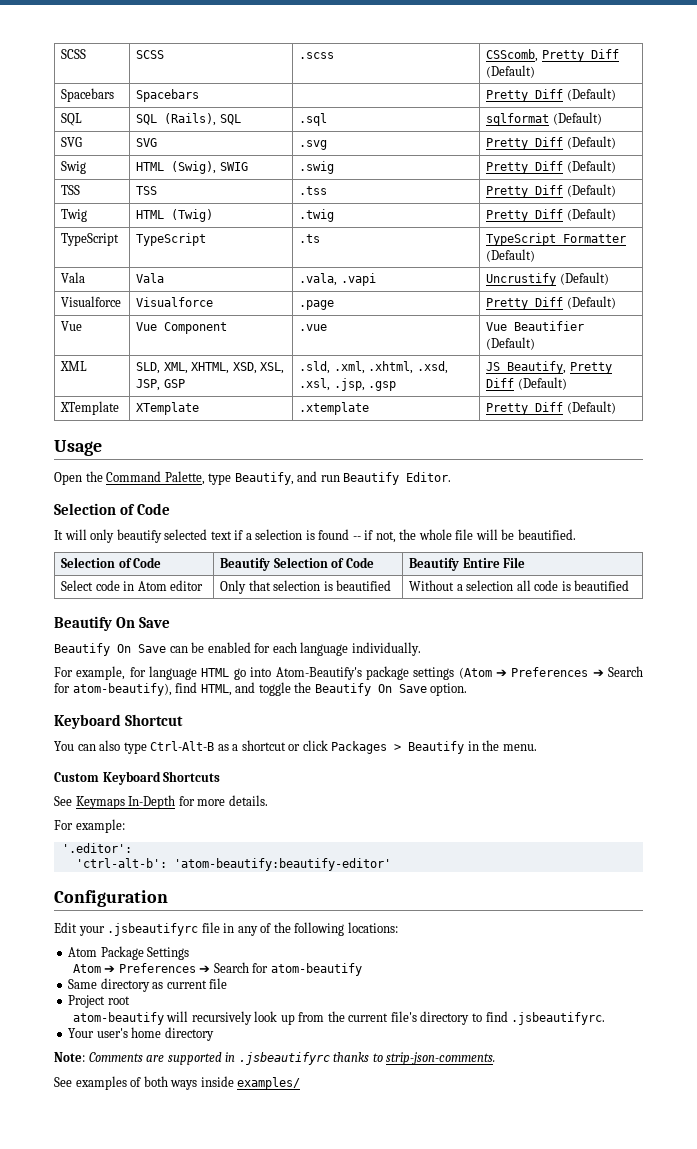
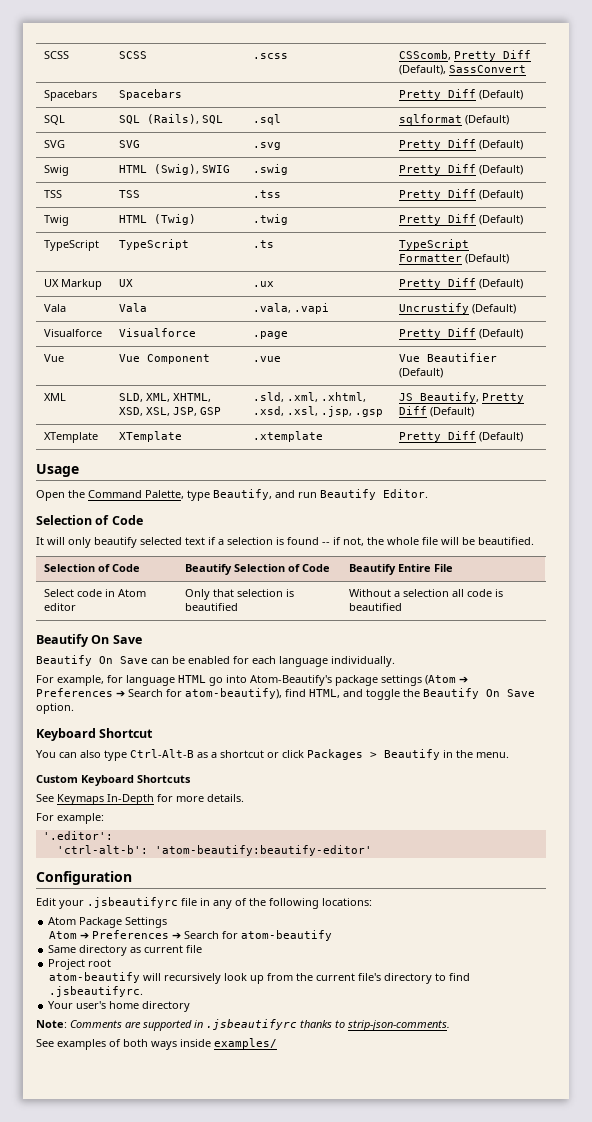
- SCSS | SCSS | .scss | CSScomb, Pretty Diff (Default)
+ SCSS | SCSS | .scss | CSScomb, Pretty Diff (Default), SassConvert
+ UX Markup | UX | .ux | Pretty Diff (Default)

